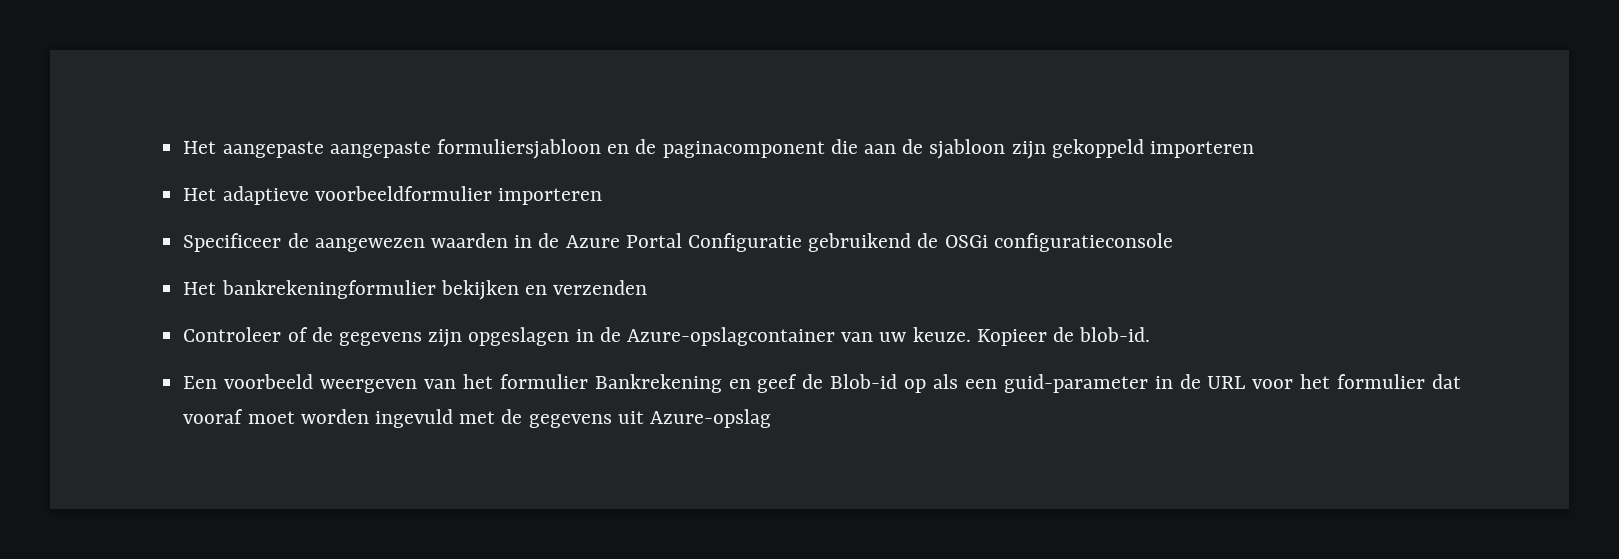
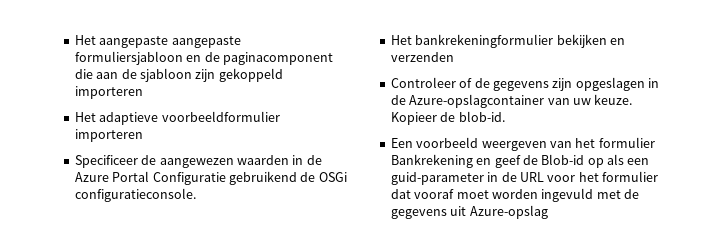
- Specificeer de aangewezen waarden in de Azure Portal Configuratie gebruikend de OSGi configuratieconsole
+ Specificeer de aangewezen waarden in de Azure Portal Configuratie gebruikend de OSGi configuratieconsole.

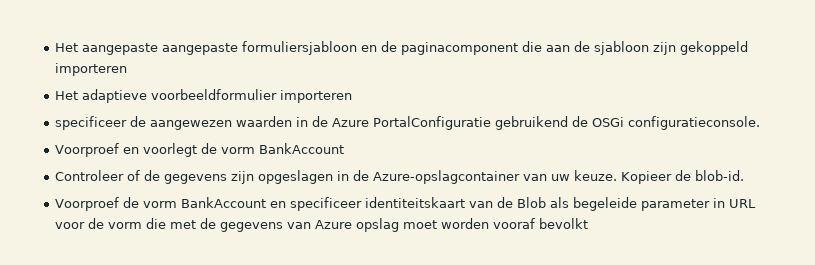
- Specificeer de aangewezen waarden in de Azure Portal Configuratie gebruikend de OSGi configuratieconsole.
+ specificeer de aangewezen waarden in de Azure PortalConfiguratie gebruikend de OSGi configuratieconsole.
- Het bankrekeningformulier bekijken en verzenden
+ Voorproef en voorlegt de vorm BankAccount
- Een voorbeeld weergeven van het formulier Bankrekening en geef de Blob-id op als een guid-parameter in de URL voor het formulier dat vooraf moet worden ingevuld met de gegevens uit Azure-opslag
+ Voorproef de vorm BankAccount en specificeer identiteitskaart van de Blob als begeleide parameter in URL voor de vorm die met de gegevens van Azure opslag moet worden vooraf bevolkt

